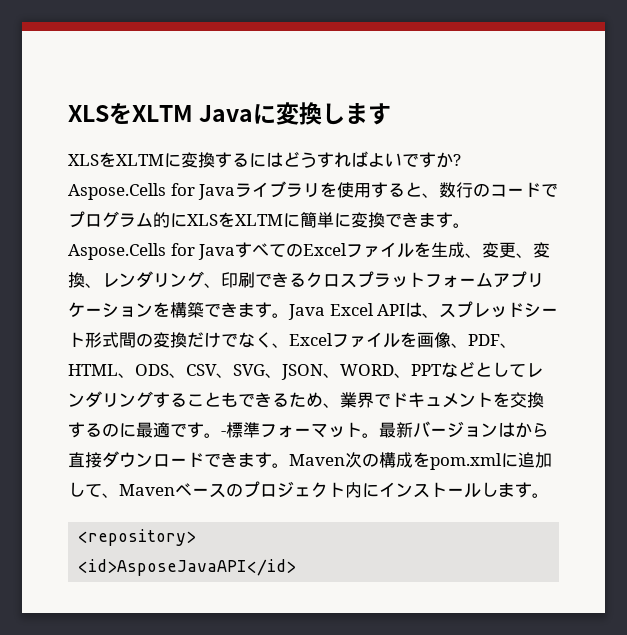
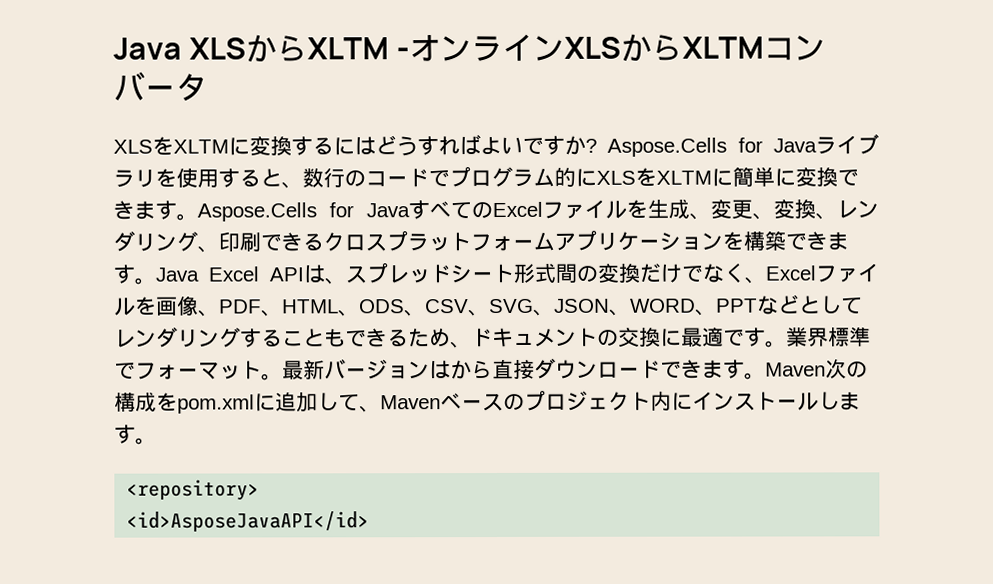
- XLSをXLTM Javaに変換します
+ Java XLSからXLTM -オンラインXLSからXLTMコンバータ
- Java Excel APIは、スプレッドシート形式間の変換だけでなく、Excelファイルを画像、PDF、HTML、ODS、CSV、SVG、JSON、WORD、PPTなどとしてレンダリングすることもできるため、業界でドキュメントを交換するのに最適です。
+ Java Excel APIは、スプレッドシート形式間の変換だけでなく、Excelファイルを画像、PDF、HTML、ODS、CSV、SVG、JSON、WORD、PPTなどとしてレンダリングすることもできるため、ドキュメントの交換に最適です。
- -標準フォーマット。
+ 業界標準でフォーマット。

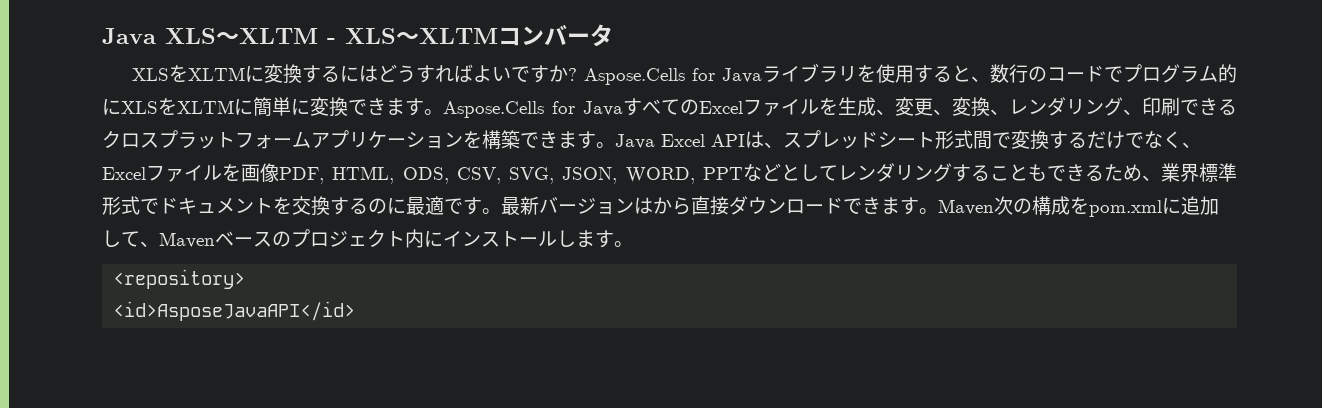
- Java XLSからXLTM -オンラインXLSからXLTMコンバータ
+ Java XLS～XLTM - XLS～XLTMコンバータ
- Java Excel APIは、スプレッドシート形式間の変換だけでなく、Excelファイルを画像、PDF、HTML、ODS、CSV、SVG、JSON、WORD、PPTなどとしてレンダリングすることもできるため、ドキュメントの交換に最適です。業界標準でフォーマット。
+ Java Excel APIは、スプレッドシート形式間で変換するだけでなく、Excelファイルを画像PDF, HTML, ODS, CSV, SVG, JSON, WORD, PPTなどとしてレンダリングすることもできるため、業界標準形式でドキュメントを交換するのに最適です。

